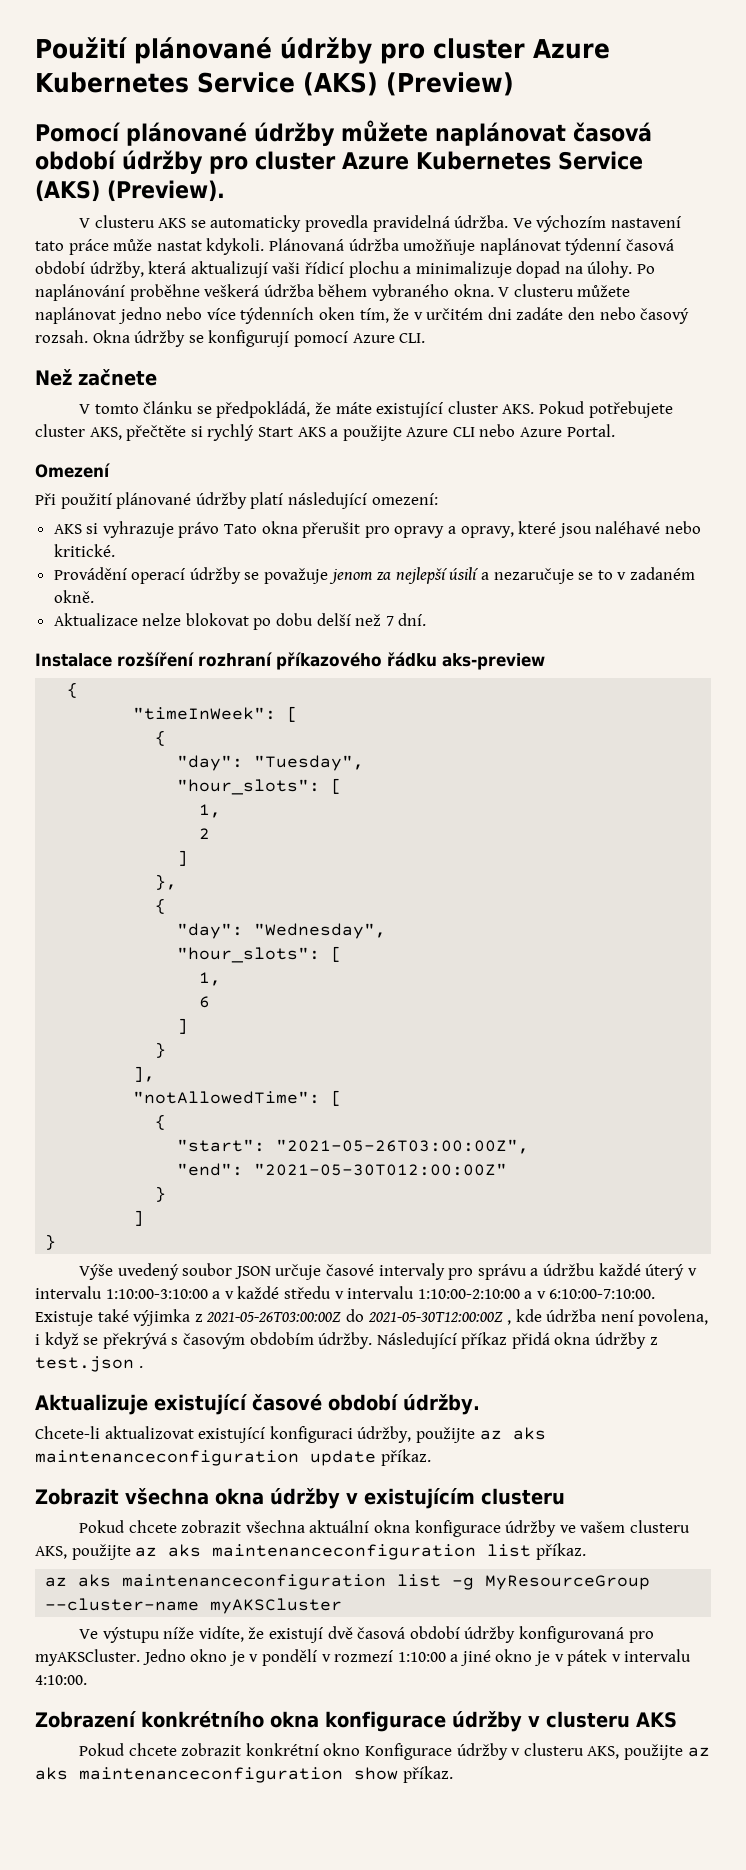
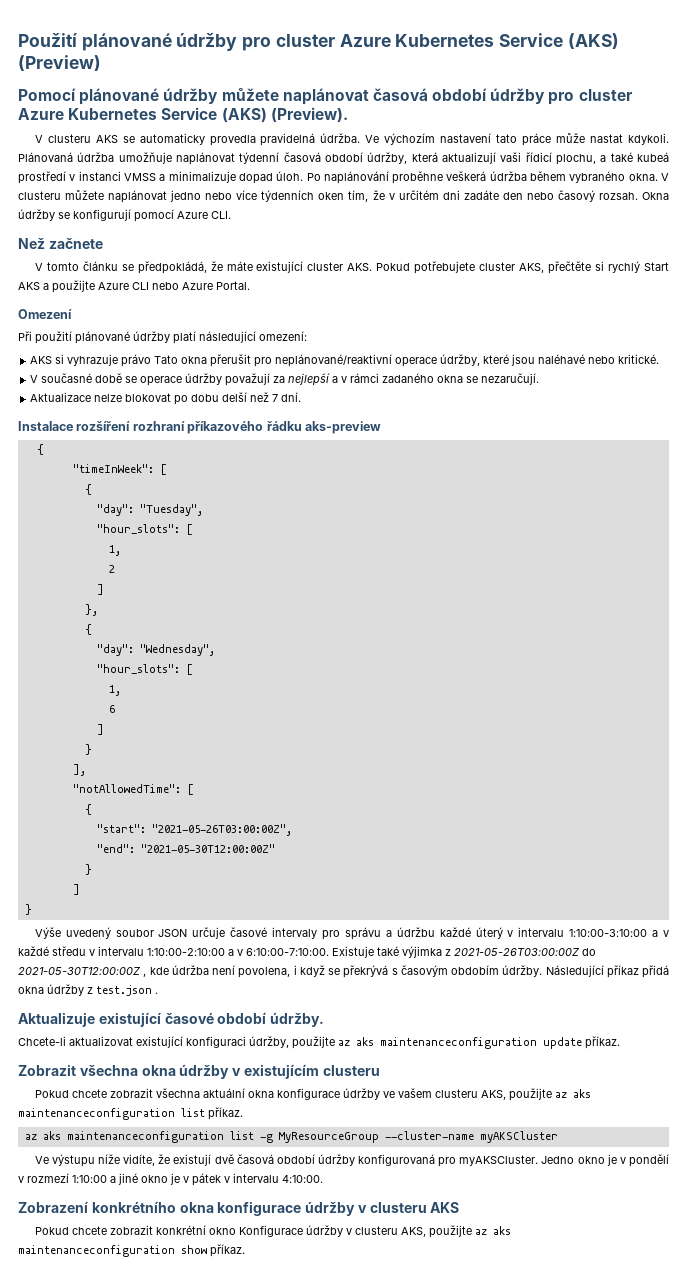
- Plánovaná údržba umožňuje naplánovat týdenní časová období údržby, která aktualizují vaši řídicí plochu a minimalizuje dopad na úlohy.
+ Plánovaná údržba umožňuje naplánovat týdenní časová období údržby, která aktualizují vaši řídicí plochu, a také kubeá prostředí v instanci VMSS a minimalizuje dopad úloh.
- AKS si vyhrazuje právo Tato okna přerušit pro opravy a opravy, které jsou naléhavé nebo kritické.
+ AKS si vyhrazuje právo Tato okna přerušit pro neplánované/reaktivní operace údržby, které jsou naléhavé nebo kritické.
- Provádění operací údržby se považuje jenom za nejlepší úsilí a nezaručuje se to v zadaném okně.
+ V současné době se operace údržby považují za nejlepší a v rámci zadaného okna se nezaručují.
- "end": "2021-05-30T012:00:00Z"
+ "end": "2021-05-30T12:00:00Z"

